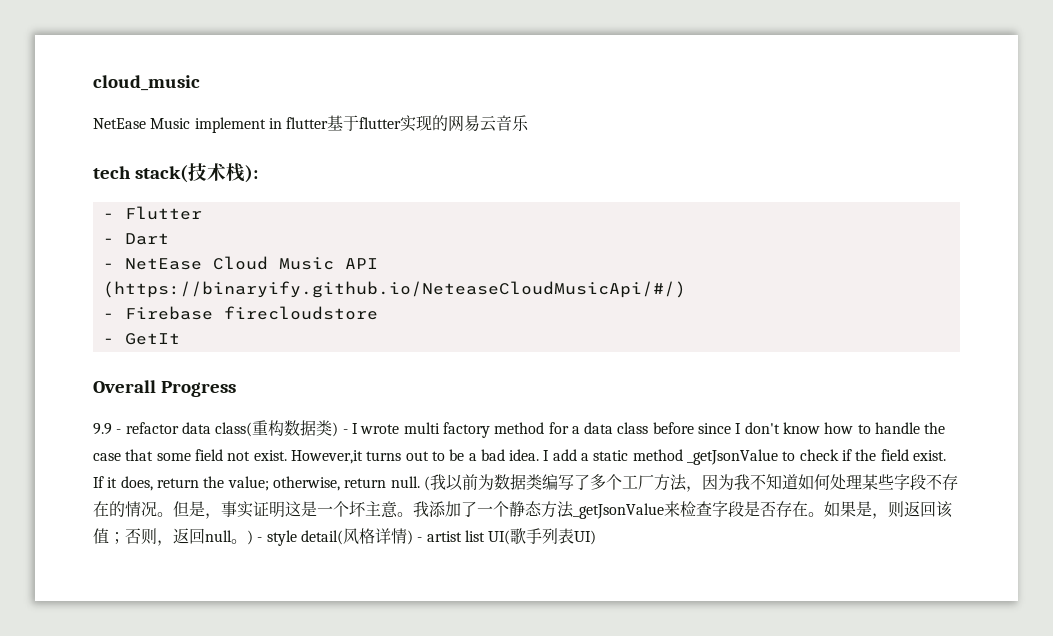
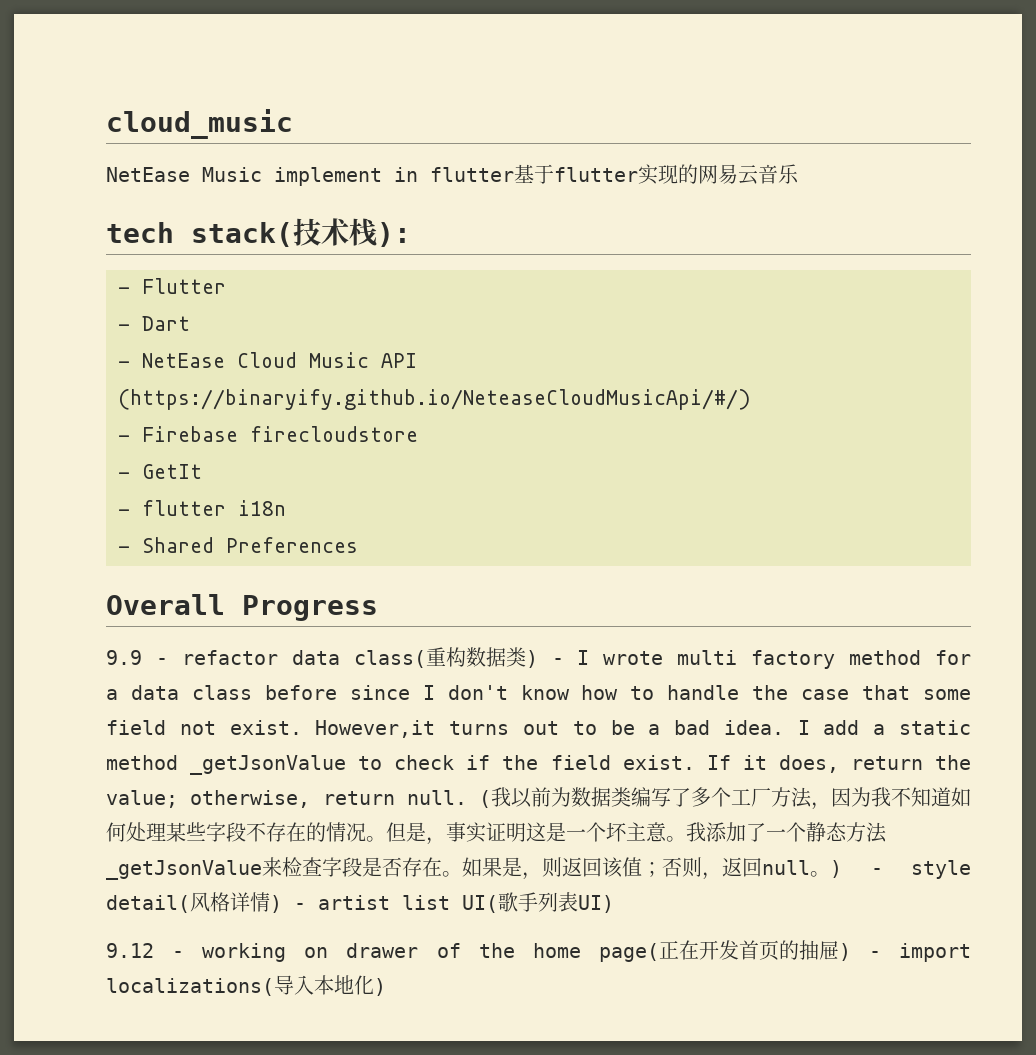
+ - flutter i18n
+ - Shared Preferences
+ 9.12 - working on drawer of the home page(正在开发首页的抽屉) - import localizations(导入本地化)

